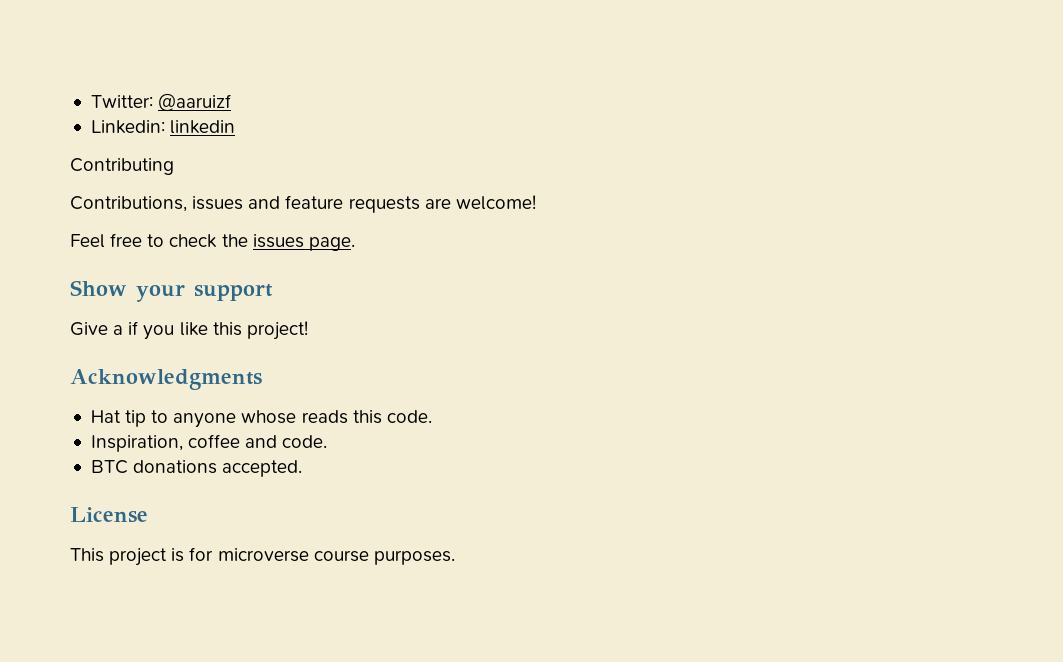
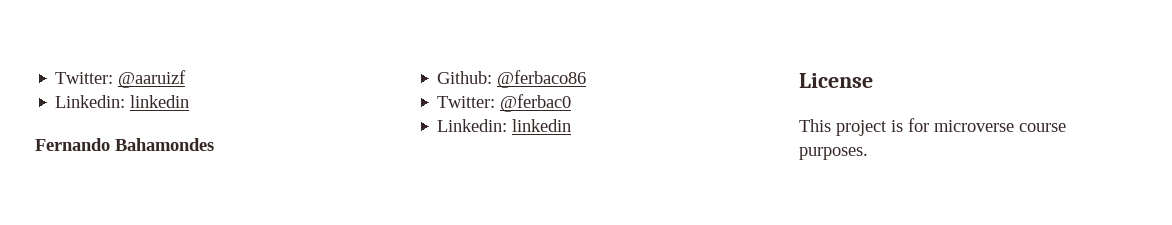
- Contributing
- Contributions, issues and feature requests are welcome!
- Feel free to check the issues page.
- Show your support
- Give a if you like this project!
- Acknowledgments
- Hat tip to anyone whose reads this code.
- Inspiration, coffee and code.
- BTC donations accepted.
+ Fernando Bahamondes
+ Github: @ferbaco86
+ Twitter: @ferbac0
+ Linkedin: linkedin

